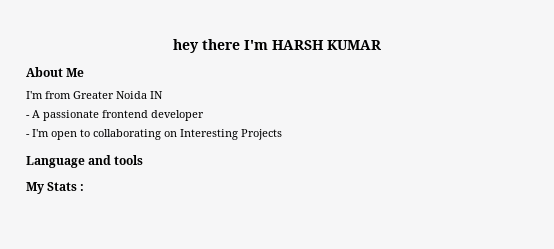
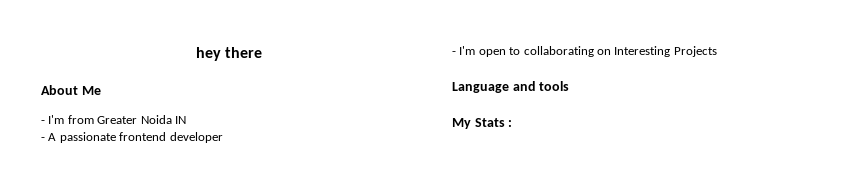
- hey there I'm HARSH KUMAR
+ hey there
- I'm from Greater Noida IN
+ - I'm from Greater Noida IN

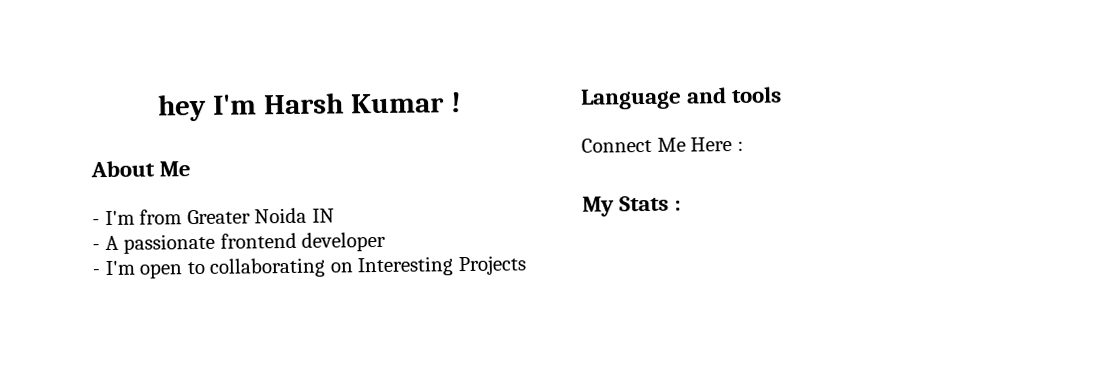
- hey there
+ hey I'm Harsh Kumar !
+ Connect Me Here :

